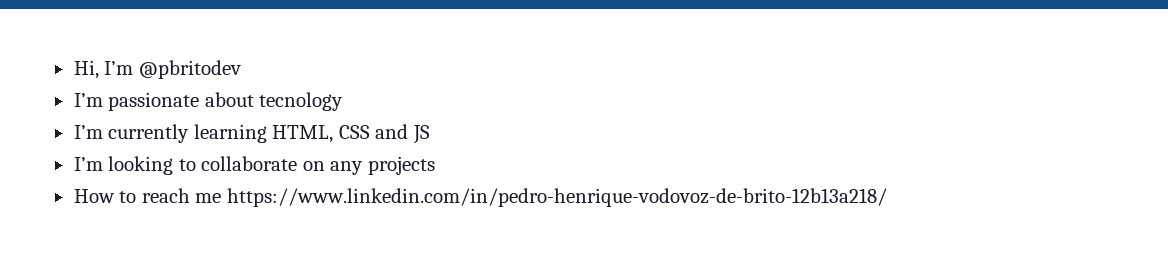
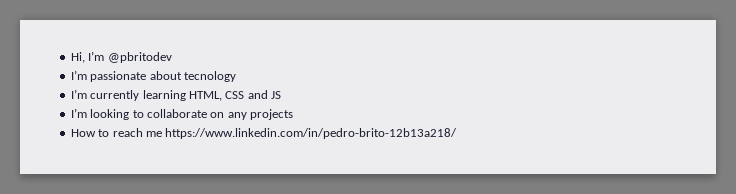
- How to reach me https://www.linkedin.com/in/pedro-henrique-vodovoz-de-brito-12b13a218/
+ How to reach me https://www.linkedin.com/in/pedro-brito-12b13a218/

